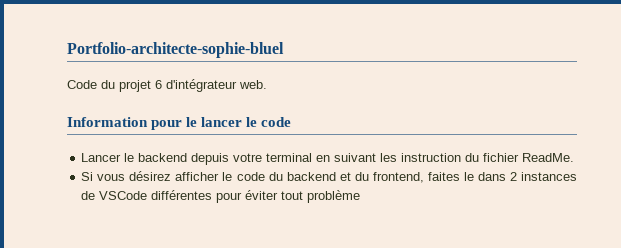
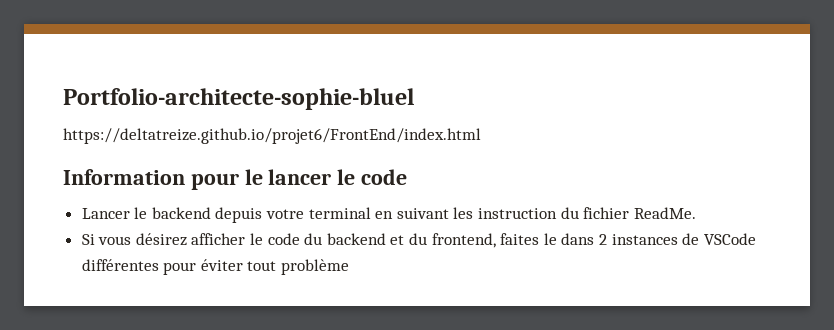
- Code du projet 6 d'intégrateur web.
+ https://deltatreize.github.io/projet6/FrontEnd/index.html

